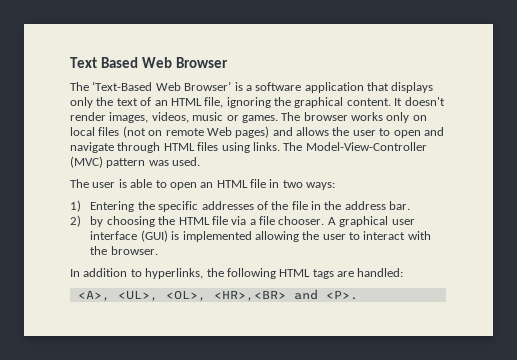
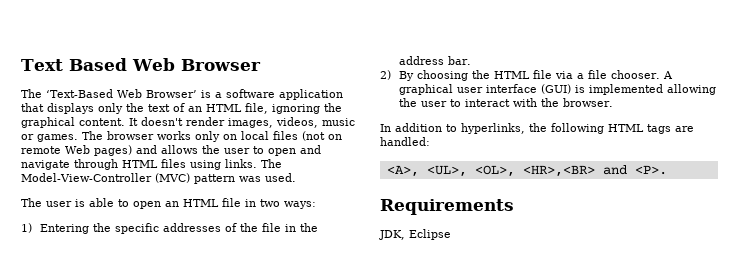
- 2) by choosing the HTML file via a file chooser.
+ 2) By choosing the HTML file via a file chooser.
+ Requirements
+ JDK, Eclipse

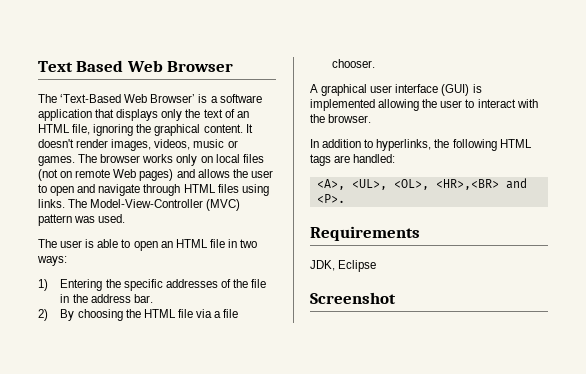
- 2) By choosing the HTML file via a file chooser. A graphical user interface (GUI) is implemented allowing the user to interact with the browser.
+ 2) By choosing the HTML file via a file chooser.
+ A graphical user interface (GUI) is implemented allowing the user to interact with the browser.
+ Screenshot

